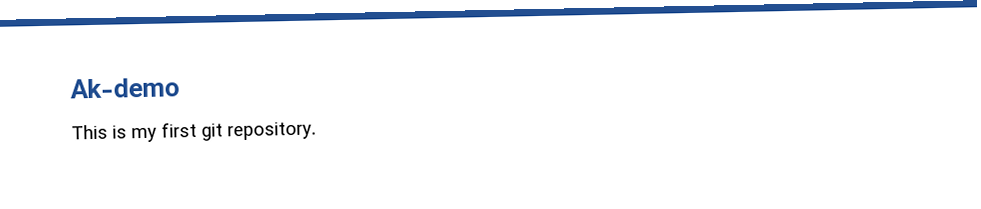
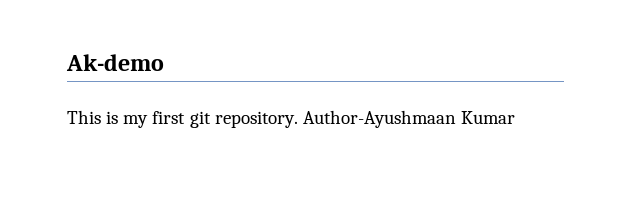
+ Author-Ayushmaan Kumar

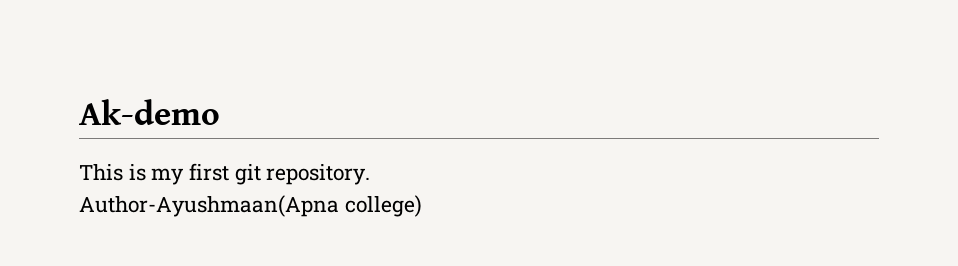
- This is my first git repository. Author-Ayushmaan Kumar
+ This is my first git repository.
+ Author-Ayushmaan(Apna college)

